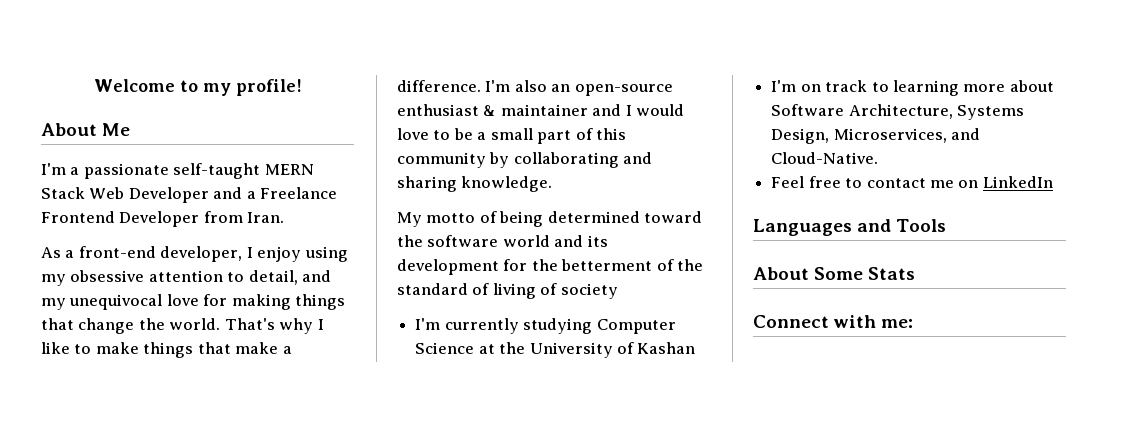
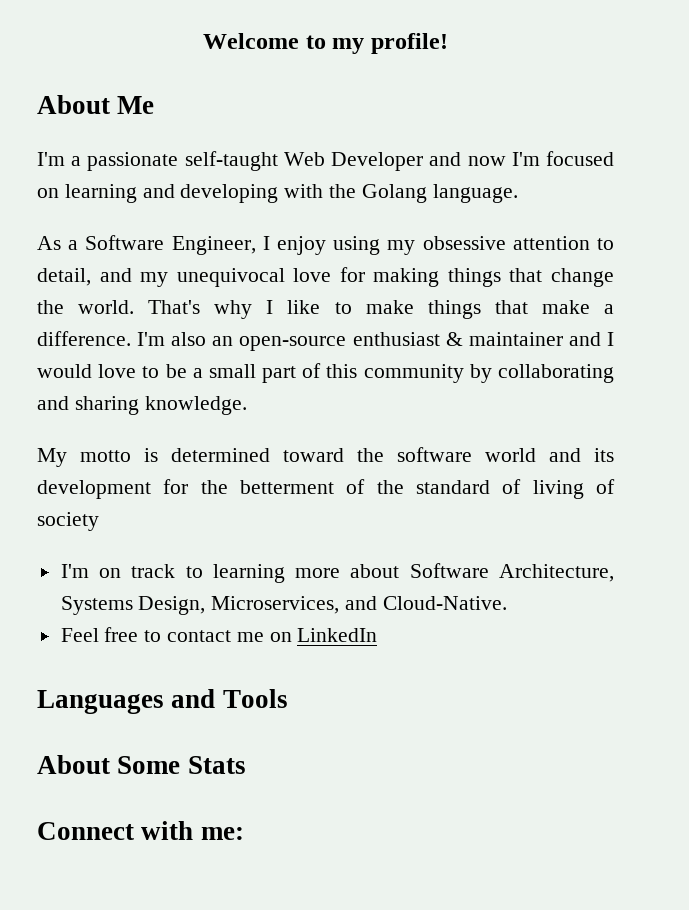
- I'm a passionate self-taught MERN Stack Web Developer and a Freelance Frontend Developer from Iran.
+ I'm a passionate self-taught Web Developer and now I'm focused on learning and developing with the Golang language.
- As a front-end developer, I enjoy using my obsessive attention to detail, and my unequivocal love for making things that change the world.
+ As a Software Engineer, I enjoy using my obsessive attention to detail, and my unequivocal love for making things that change the world.
- My motto of being determined toward the software world and its development for the betterment of the standard of living of society
+ My motto is determined toward the software world and its development for the betterment of the standard of living of society
- I'm currently studying Computer Science at the University of Kashan

